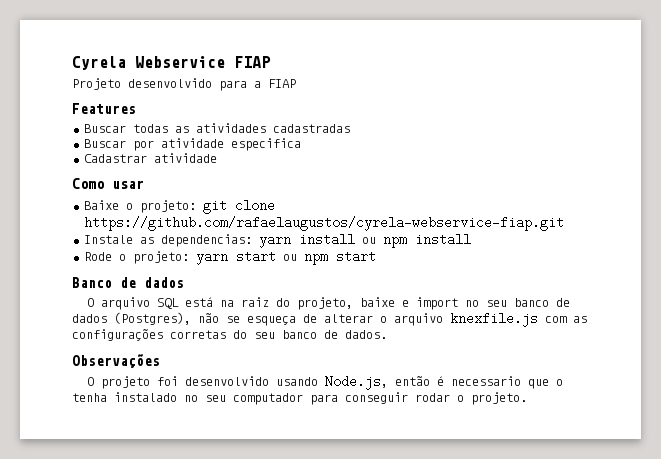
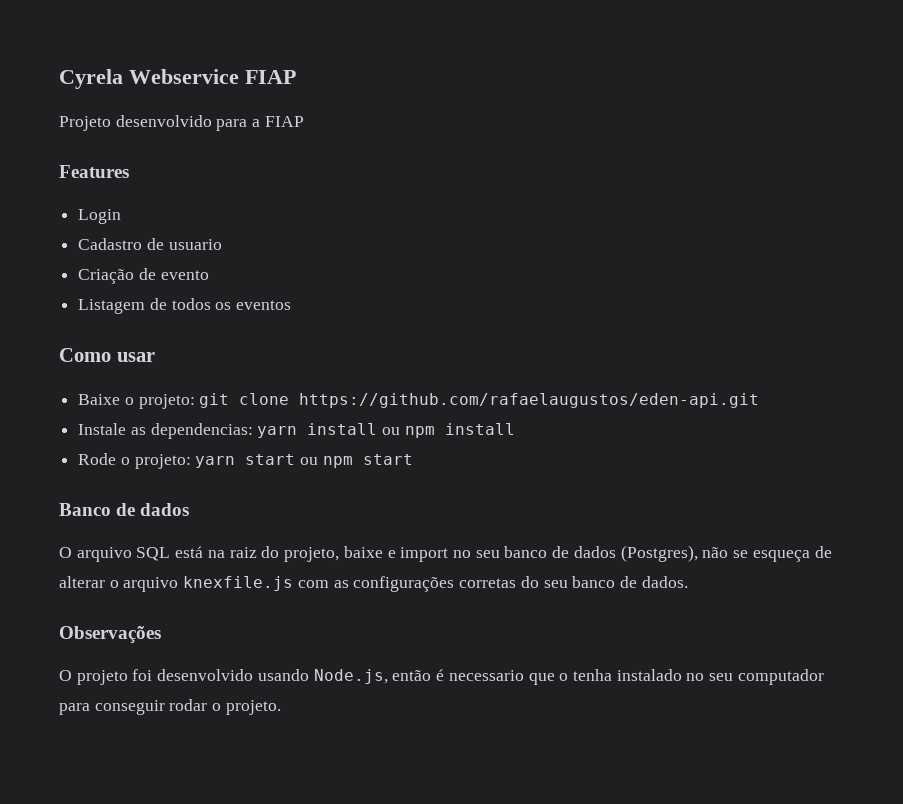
- Buscar todas as atividades cadastradas
- Buscar por atividade especifica
- Cadastrar atividade
+ Login
+ Cadastro de usuario
+ Criação de evento
+ Listagem de todos os eventos
- Baixe o projeto: git clone https://github.com/rafaelaugustos/cyrela-webservice-fiap.git
+ Baixe o projeto: git clone https://github.com/rafaelaugustos/eden-api.git

